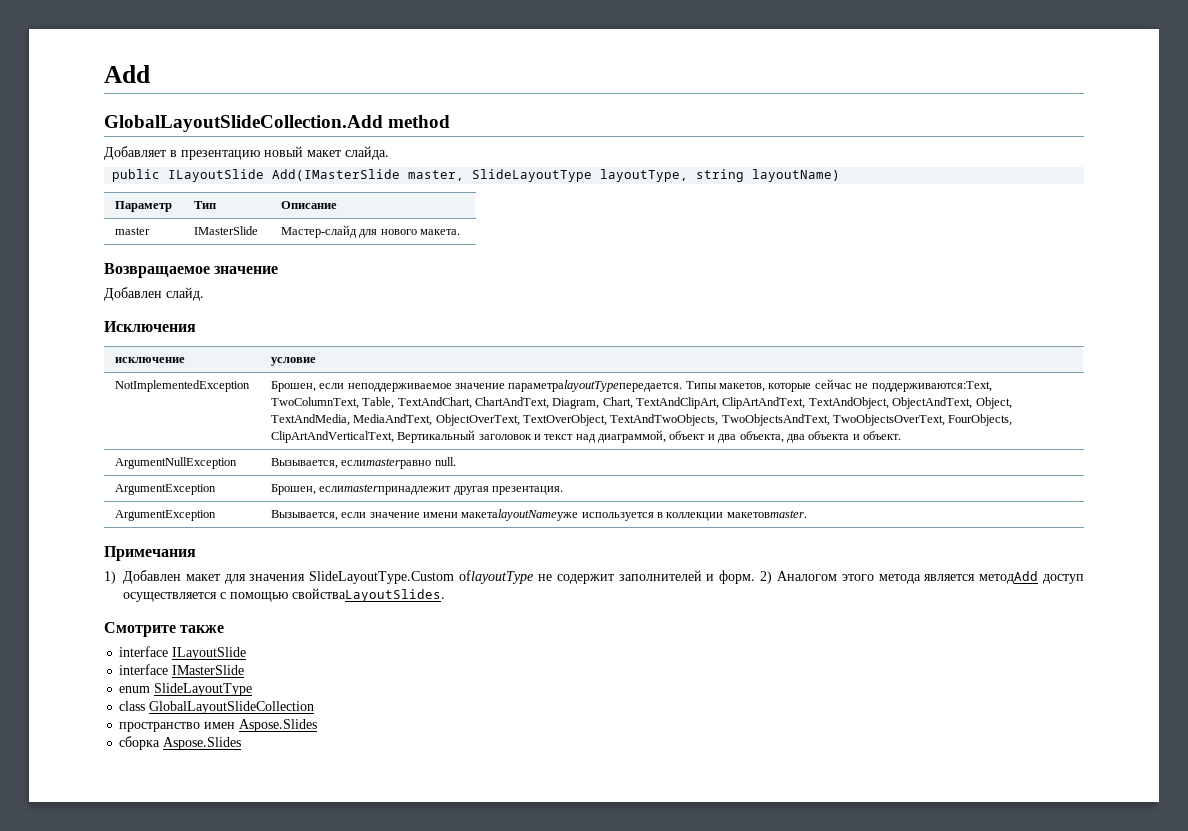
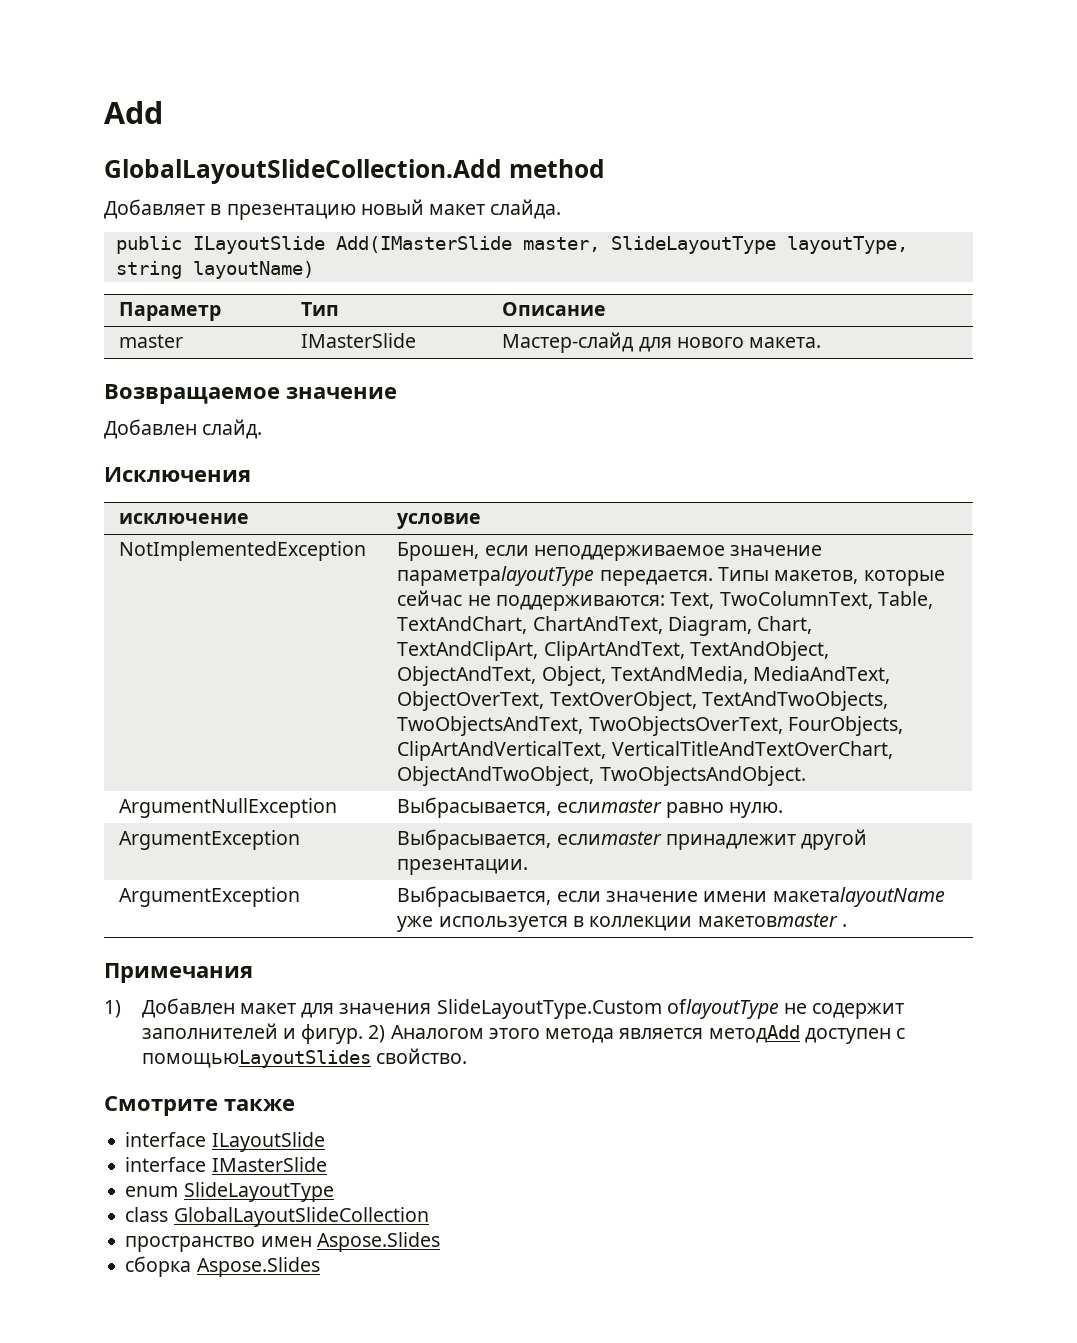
- Брошен, если неподдерживаемое значение параметраlayoutTypeпередается.
+ Брошен, если неподдерживаемое значение параметраlayoutType передается.
- Типы макетов, которые сейчас не поддерживаются:Text, TwoColumnText, Table, TextAndChart, ChartAndText, Diagram, Chart, TextAndClipArt, ClipArtAndText, TextAndObject, ObjectAndText, Object, TextAndMedia, MediaAndText, ObjectOverText, TextOverObject, TextAndTwoObjects, TwoObjectsAndText, TwoObjectsOverText, FourObjects, ClipArtAndVerticalText, Вертикальный заголовок и текст над диаграммой, объект и два объекта, два объекта и объект.
- ArgumentNullException | Вызывается, еслиmasterравно null.
- ArgumentException | Брошен, еслиmasterпринадлежит другая презентация.
- ArgumentException | Вызывается, если значение имени макетаlayoutNameуже используется в коллекции макетовmaster.
+ Типы макетов, которые сейчас не поддерживаются: Text, TwoColumnText, Table, TextAndChart, ChartAndText, Diagram, Chart, TextAndClipArt, ClipArtAndText, TextAndObject, ObjectAndText, Object, TextAndMedia, MediaAndText, ObjectOverText, TextOverObject, TextAndTwoObjects, TwoObjectsAndText, TwoObjectsOverText, FourObjects, ClipArtAndVerticalText, VerticalTitleAndTextOverChart, ObjectAndTwoObject, TwoObjectsAndObject.
+ ArgumentNullException | Выбрасывается, еслиmaster равно нулю.
+ ArgumentException | Выбрасывается, еслиmaster принадлежит другой презентации.
+ ArgumentException | Выбрасывается, если значение имени макетаlayoutName уже используется в коллекции макетовmaster .
- 1) Добавлен макет для значения SlideLayoutType.Custom oflayoutType не содержит заполнителей и форм.
+ 1) Добавлен макет для значения SlideLayoutType.Custom oflayoutType не содержит заполнителей и фигур.
- 2) Аналогом этого метода является методAdd доступ осуществляется с помощью свойстваLayoutSlides.
+ 2) Аналогом этого метода является методAdd доступен с помощьюLayoutSlides свойство.

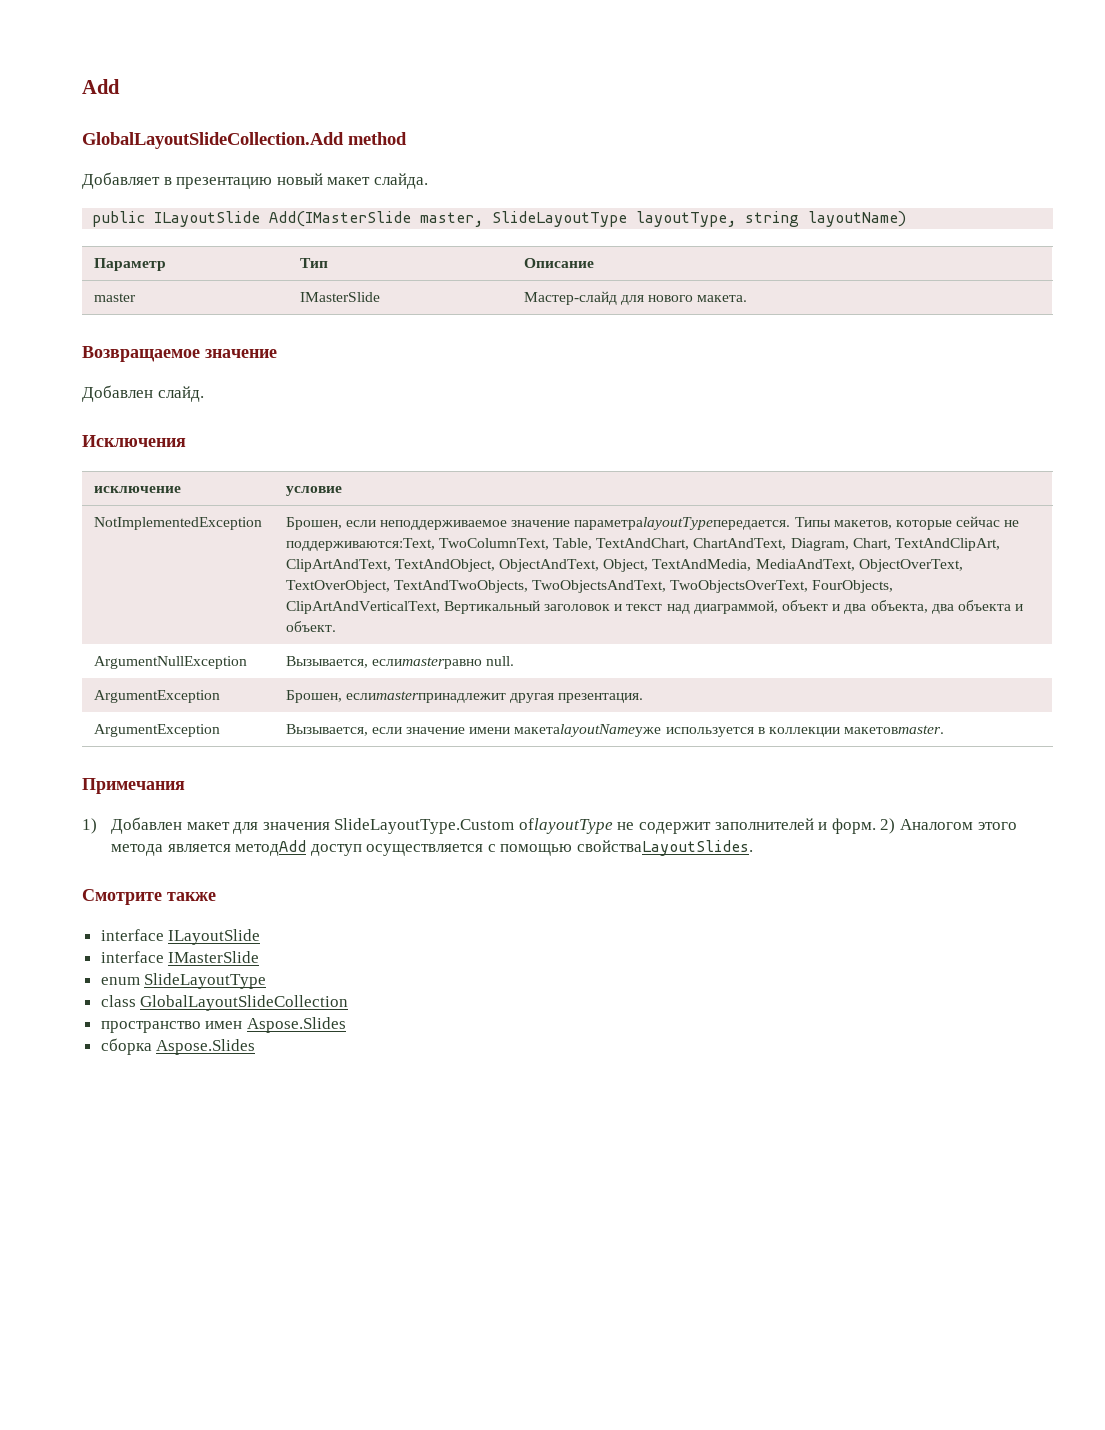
- Брошен, если неподдерживаемое значение параметраlayoutType передается.
+ Брошен, если неподдерживаемое значение параметраlayoutTypeпередается.
- Типы макетов, которые сейчас не поддерживаются: Text, TwoColumnText, Table, TextAndChart, ChartAndText, Diagram, Chart, TextAndClipArt, ClipArtAndText, TextAndObject, ObjectAndText, Object, TextAndMedia, MediaAndText, ObjectOverText, TextOverObject, TextAndTwoObjects, TwoObjectsAndText, TwoObjectsOverText, FourObjects, ClipArtAndVerticalText, VerticalTitleAndTextOverChart, ObjectAndTwoObject, TwoObjectsAndObject.
- ArgumentNullException | Выбрасывается, еслиmaster равно нулю.
- ArgumentException | Выбрасывается, еслиmaster принадлежит другой презентации.
- ArgumentException | Выбрасывается, если значение имени макетаlayoutName уже используется в коллекции макетовmaster .
+ Типы макетов, которые сейчас не поддерживаются:Text, TwoColumnText, Table, TextAndChart, ChartAndText, Diagram, Chart, TextAndClipArt, ClipArtAndText, TextAndObject, ObjectAndText, Object, TextAndMedia, MediaAndText, ObjectOverText, TextOverObject, TextAndTwoObjects, TwoObjectsAndText, TwoObjectsOverText, FourObjects, ClipArtAndVerticalText, Вертикальный заголовок и текст над диаграммой, объект и два объекта, два объекта и объект.
+ ArgumentNullException | Вызывается, еслиmasterравно null.
+ ArgumentException | Брошен, еслиmasterпринадлежит другая презентация.
+ ArgumentException | Вызывается, если значение имени макетаlayoutNameуже используется в коллекции макетовmaster.
- 1) Добавлен макет для значения SlideLayoutType.Custom oflayoutType не содержит заполнителей и фигур.
+ 1) Добавлен макет для значения SlideLayoutType.Custom oflayoutType не содержит заполнителей и форм.
- 2) Аналогом этого метода является методAdd доступен с помощьюLayoutSlides свойство.
+ 2) Аналогом этого метода является методAdd доступ осуществляется с помощью свойстваLayoutSlides.

